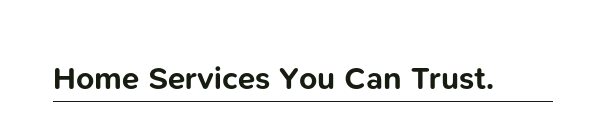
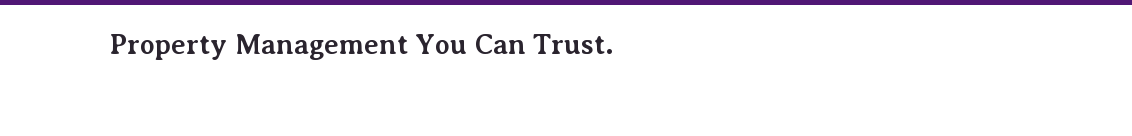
- Home Services You Can Trust.
+ Property Management You Can Trust.

